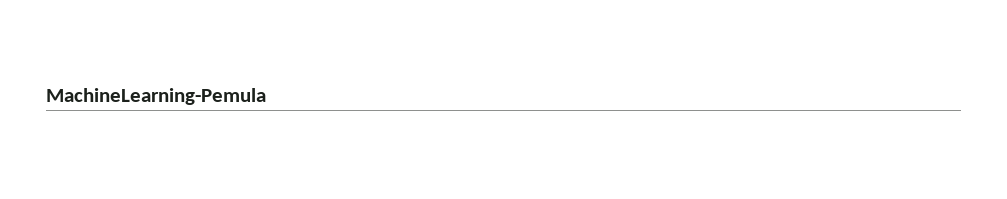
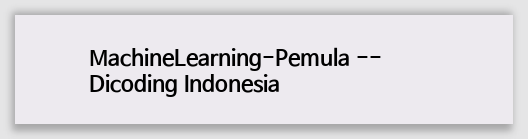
- MachineLearning-Pemula
+ MachineLearning-Pemula -- Dicoding Indonesia

